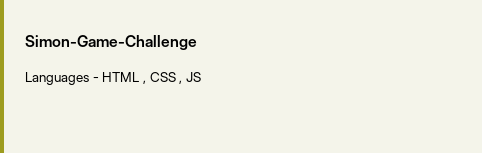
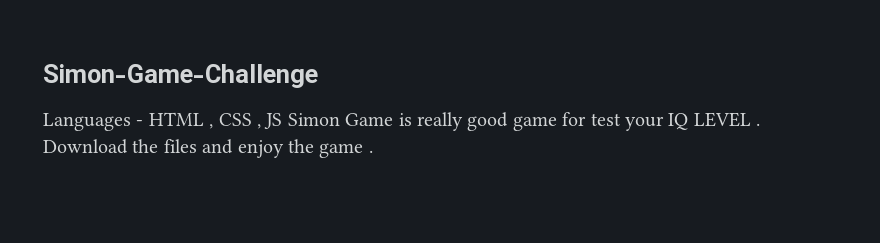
- Languages - HTML , CSS , JS
+ Languages - HTML , CSS , JS Simon Game is really good game for test your IQ LEVEL . Download the files and enjoy the game .

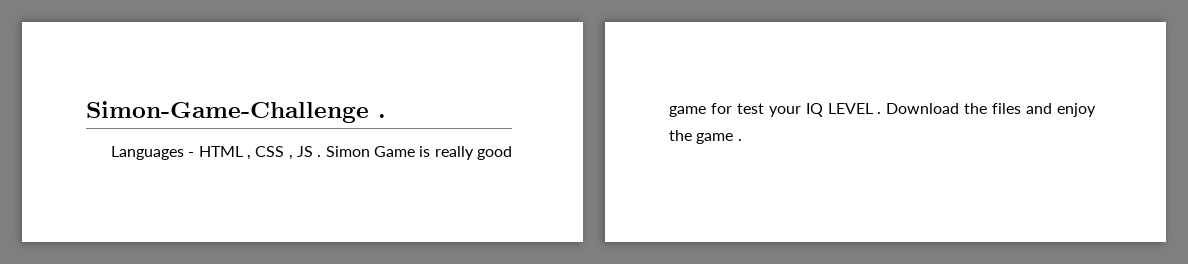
- Simon-Game-Challenge
+ Simon-Game-Challenge .
- Languages - HTML , CSS , JS Simon Game is really good game for test your IQ LEVEL .
+ Languages - HTML , CSS , JS . Simon Game is really good game for test your IQ LEVEL .

